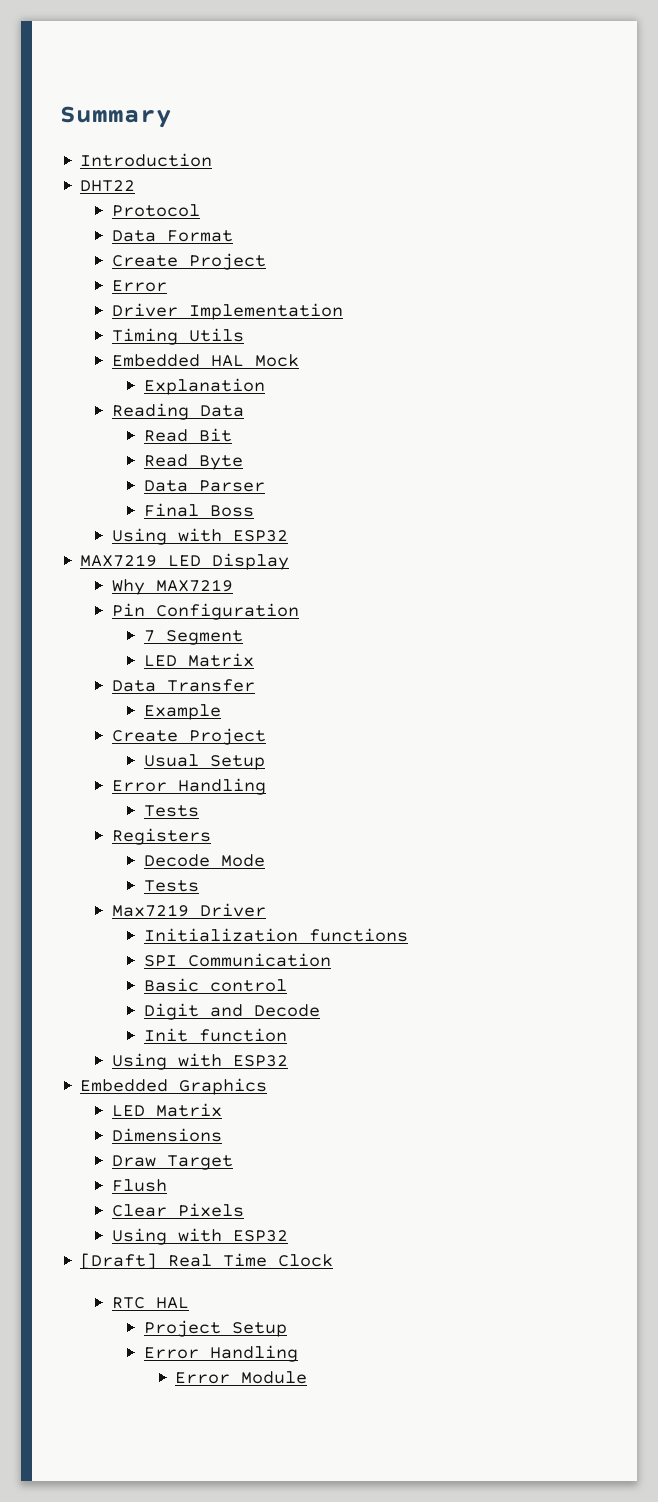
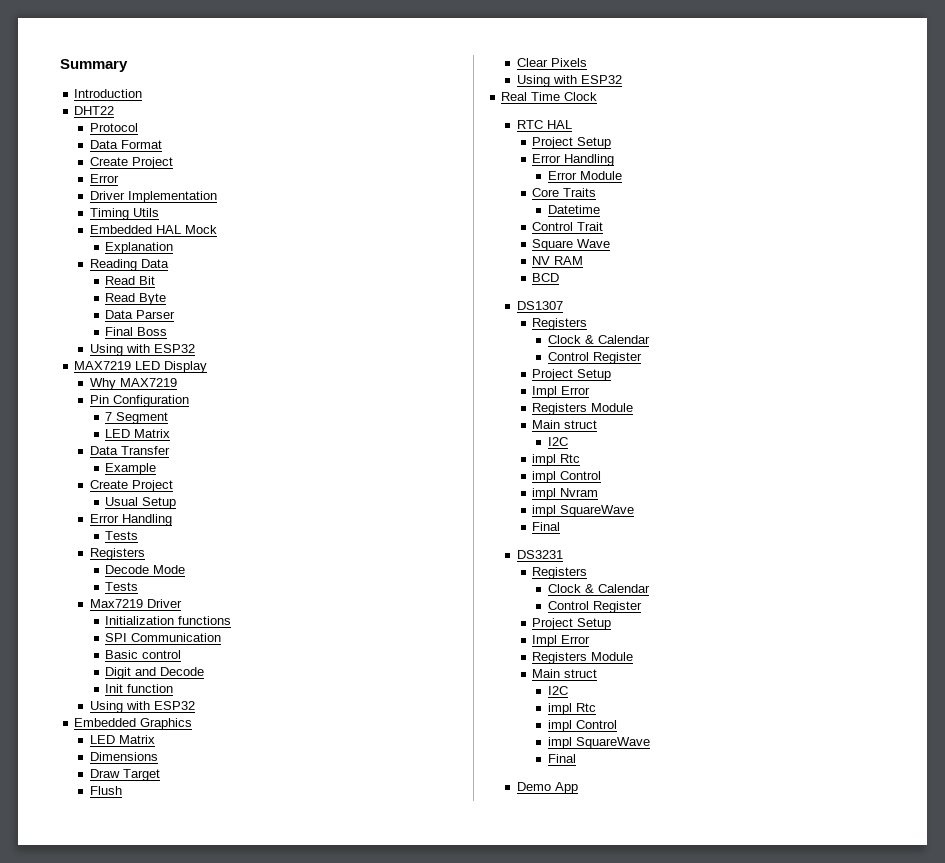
- [Draft] Real Time Clock
+ Real Time Clock
+ Core Traits
+ Datetime
+ Control Trait
+ Square Wave
+ NV RAM
+ BCD
+ DS1307
+ Registers
+ Clock & Calendar
+ Control Register
+ Project Setup
+ Impl Error
+ Registers Module
+ Main struct
+ I2C
+ impl Rtc
+ impl Control
+ impl Nvram
+ impl SquareWave
+ Final
+ DS3231
+ Registers
+ Clock & Calendar
+ Control Register
+ Project Setup
+ Impl Error
+ Registers Module
+ Main struct
+ I2C
+ impl Rtc
+ impl Control
+ impl SquareWave
+ Final
+ Demo App

